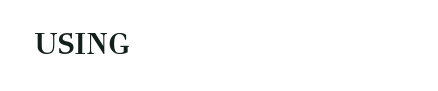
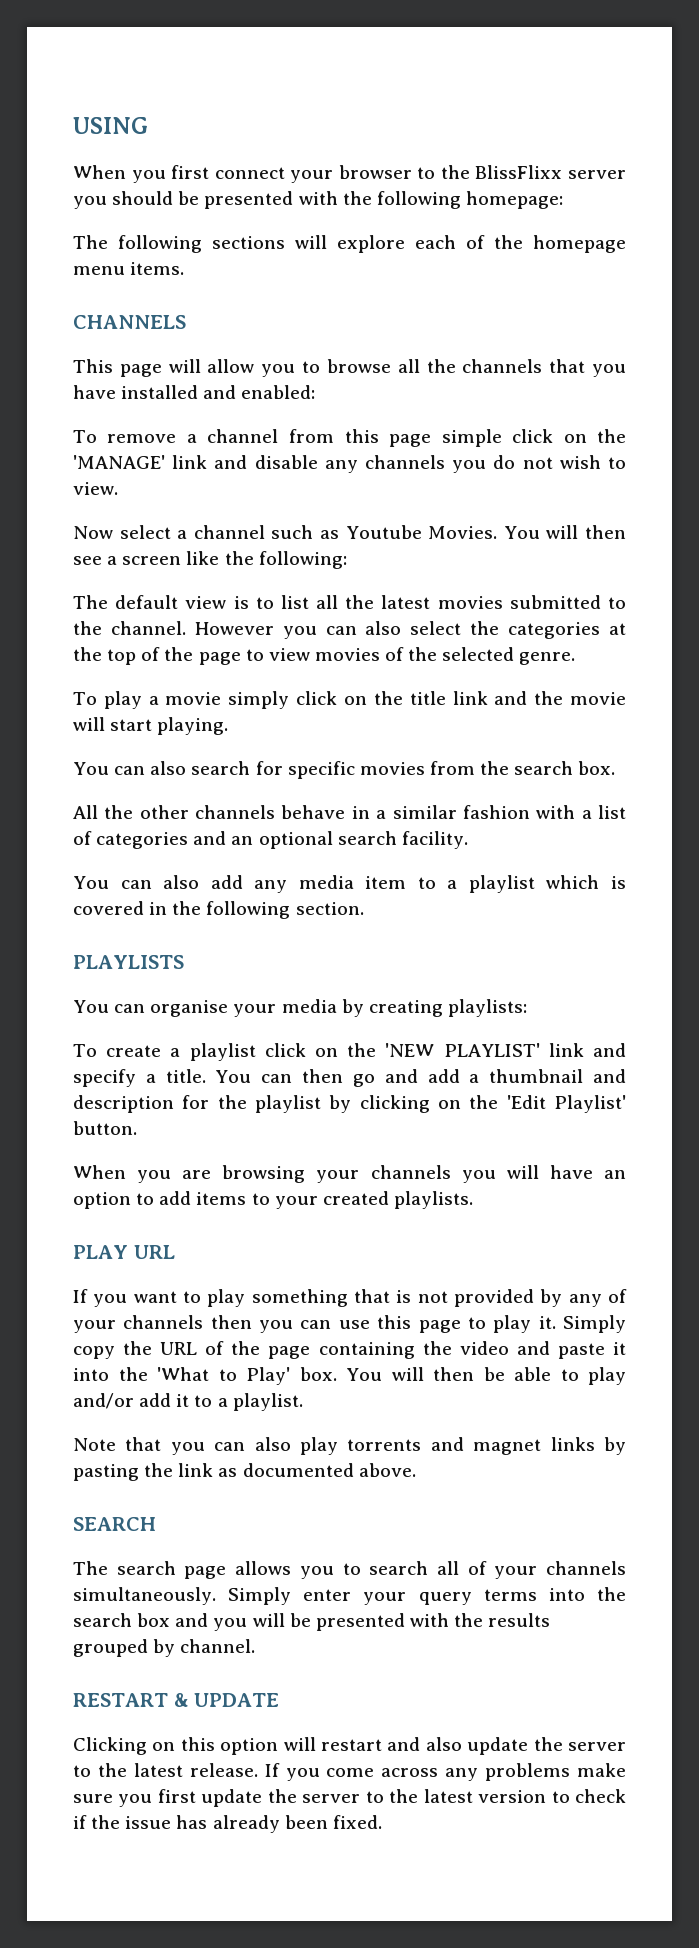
+ When you first connect your browser to the BlissFlixx server you should be presented with the following homepage:
+ The following sections will explore each of the homepage menu items.
+ CHANNELS
+ This page will allow you to browse all the channels that you have installed and enabled:
+ To remove a channel from this page simple click on the 'MANAGE' link and disable any channels you do not wish to view.
+ Now select a channel such as Youtube Movies. You will then see a screen like the following:
+ The default view is to list all the latest movies submitted to the channel. However you can also select the categories at the top of the page to view movies of the selected genre.
+ To play a movie simply click on the title link and the movie will start playing.
+ You can also search for specific movies from the search box.
+ All the other channels behave in a similar fashion with a list of categories and an optional search facility.
+ You can also add any media item to a playlist which is covered in the following section.
+ PLAYLISTS
+ You can organise your media by creating playlists:
+ To create a playlist click on the 'NEW PLAYLIST' link and specify a title. You can then go and add a thumbnail and description for the playlist by clicking on the 'Edit Playlist' button.
+ When you are browsing your channels you will have an option to add items to your created playlists.
+ PLAY URL
+ If you want to play something that is not provided by any of your channels then you can use this page to play it. Simply copy the URL of the page containing the video and paste it into the 'What to Play' box. You will then be able to play and/or add it to a playlist.
+ Note that you can also play torrents and magnet links by pasting the link as documented above.
+ SEARCH
+ The search page allows you to search all of your channels simultaneously. Simply enter your query terms into the search box and you will be presented with the results grouped by channel.
+ RESTART & UPDATE
+ Clicking on this option will restart and also update the server to the latest release. If you come across any problems make sure you first update the server to the latest version to check if the issue has already been fixed.

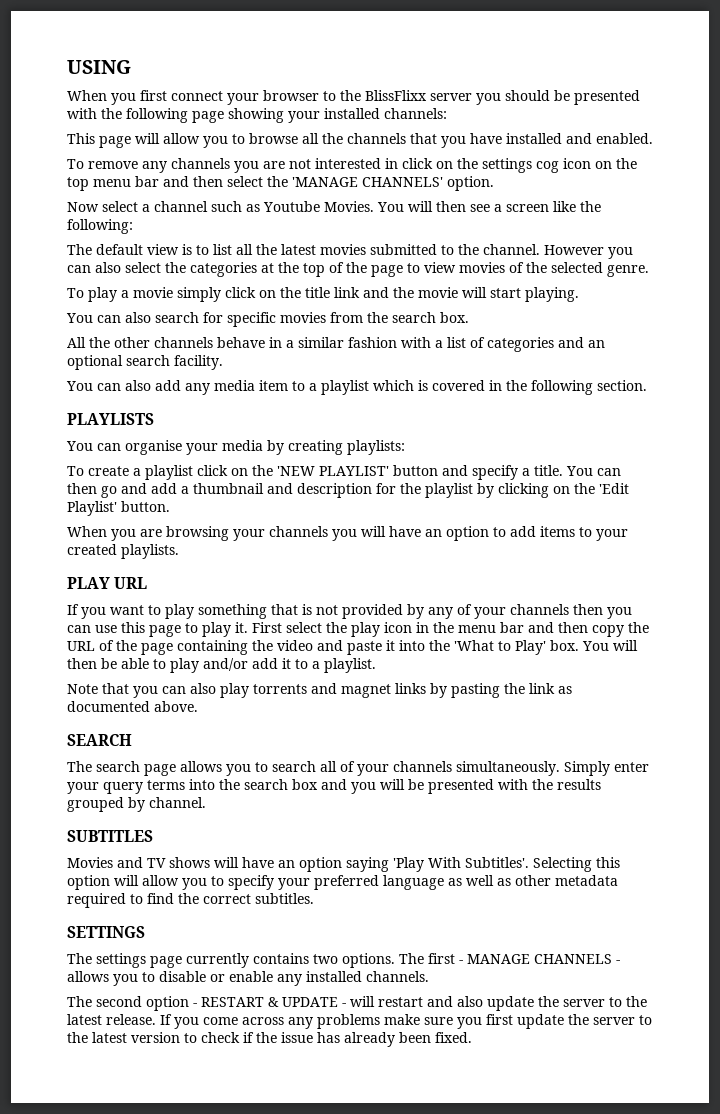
- When you first connect your browser to the BlissFlixx server you should be presented with the following homepage:
- The following sections will explore each of the homepage menu items.
- CHANNELS
+ When you first connect your browser to the BlissFlixx server you should be presented with the following page showing your installed channels:
- This page will allow you to browse all the channels that you have installed and enabled:
+ This page will allow you to browse all the channels that you have installed and enabled.
- To remove a channel from this page simple click on the 'MANAGE' link and disable any channels you do not wish to view.
+ To remove any channels you are not interested in click on the settings cog icon on the top menu bar and then select the 'MANAGE CHANNELS' option.
- To create a playlist click on the 'NEW PLAYLIST' link and specify a title.
+ To create a playlist click on the 'NEW PLAYLIST' button and specify a title.
- Simply copy the URL of the page containing the video and paste it into the 'What to Play' box.
+ First select the play icon in the menu bar and then copy the URL of the page containing the video and paste it into the 'What to Play' box.
- RESTART & UPDATE
- Clicking on this option will restart and also update the server to the latest release.
+ SUBTITLES
+ Movies and TV shows will have an option saying 'Play With Subtitles'. Selecting this option will allow you to specify your preferred language as well as other metadata required to find the correct subtitles.
+ SETTINGS
+ The settings page currently contains two options. The first - MANAGE CHANNELS - allows you to disable or enable any installed channels.
+ The second option - RESTART & UPDATE - will restart and also update the server to the latest release.

